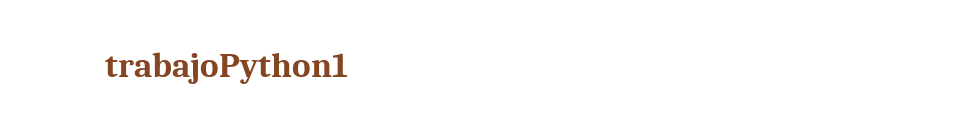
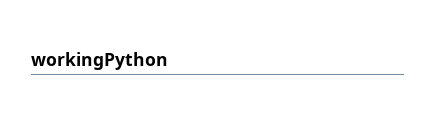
- trabajoPython1
+ workingPython

